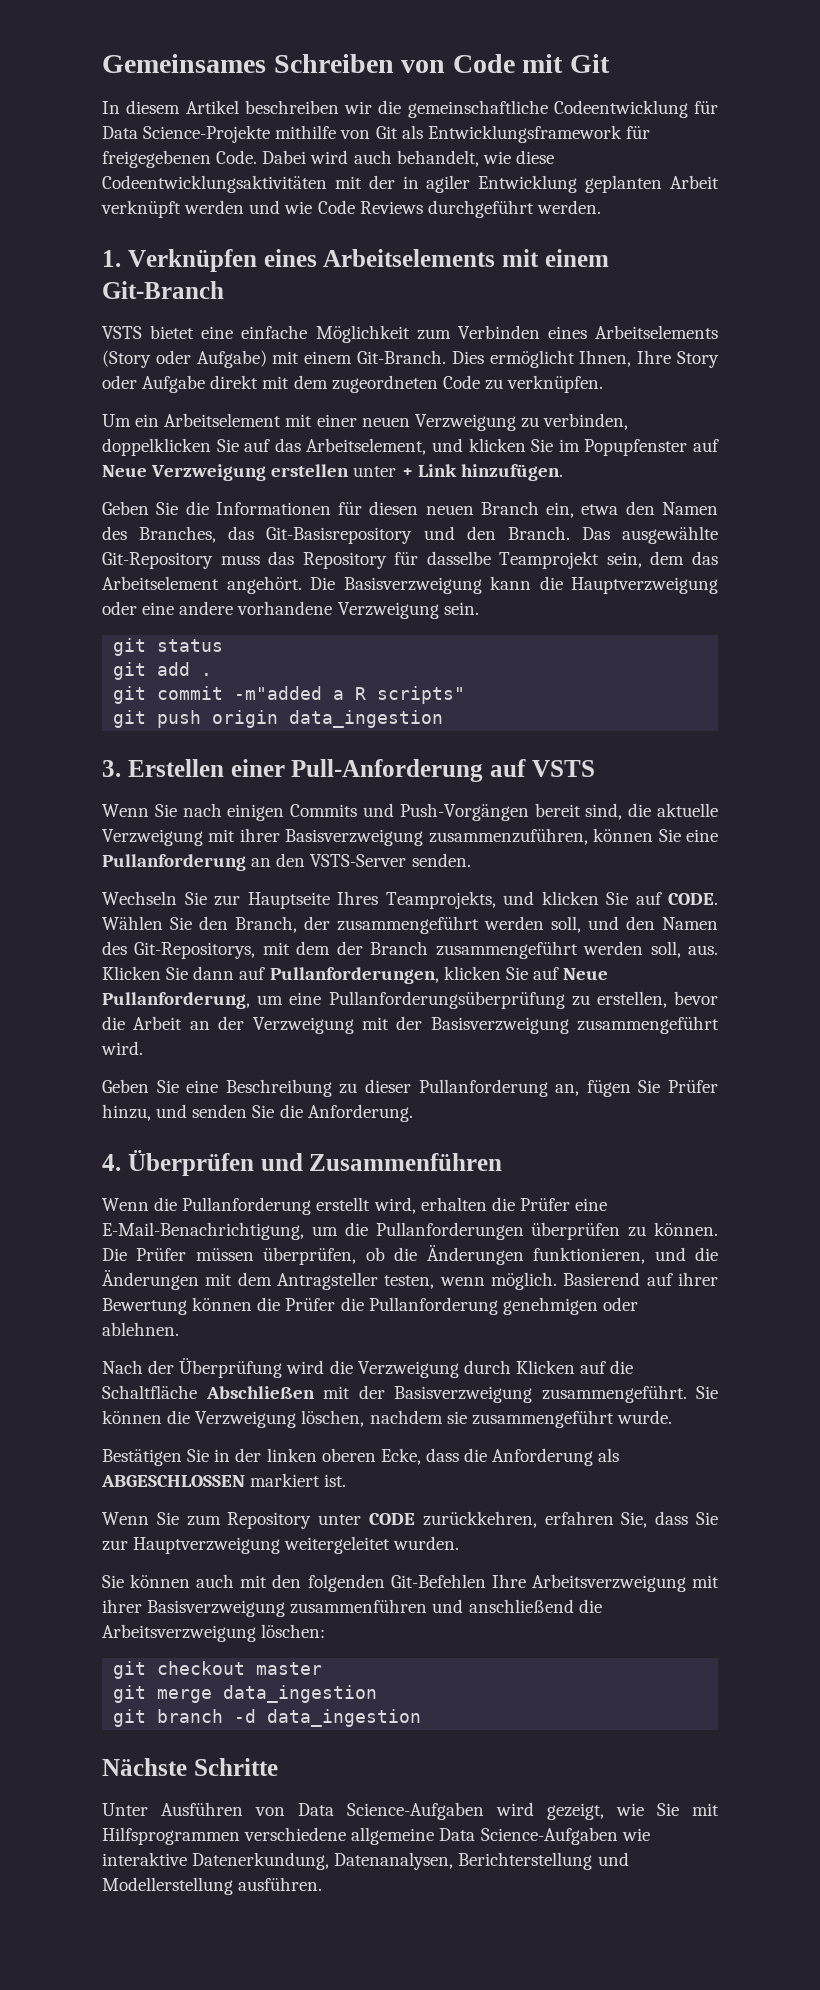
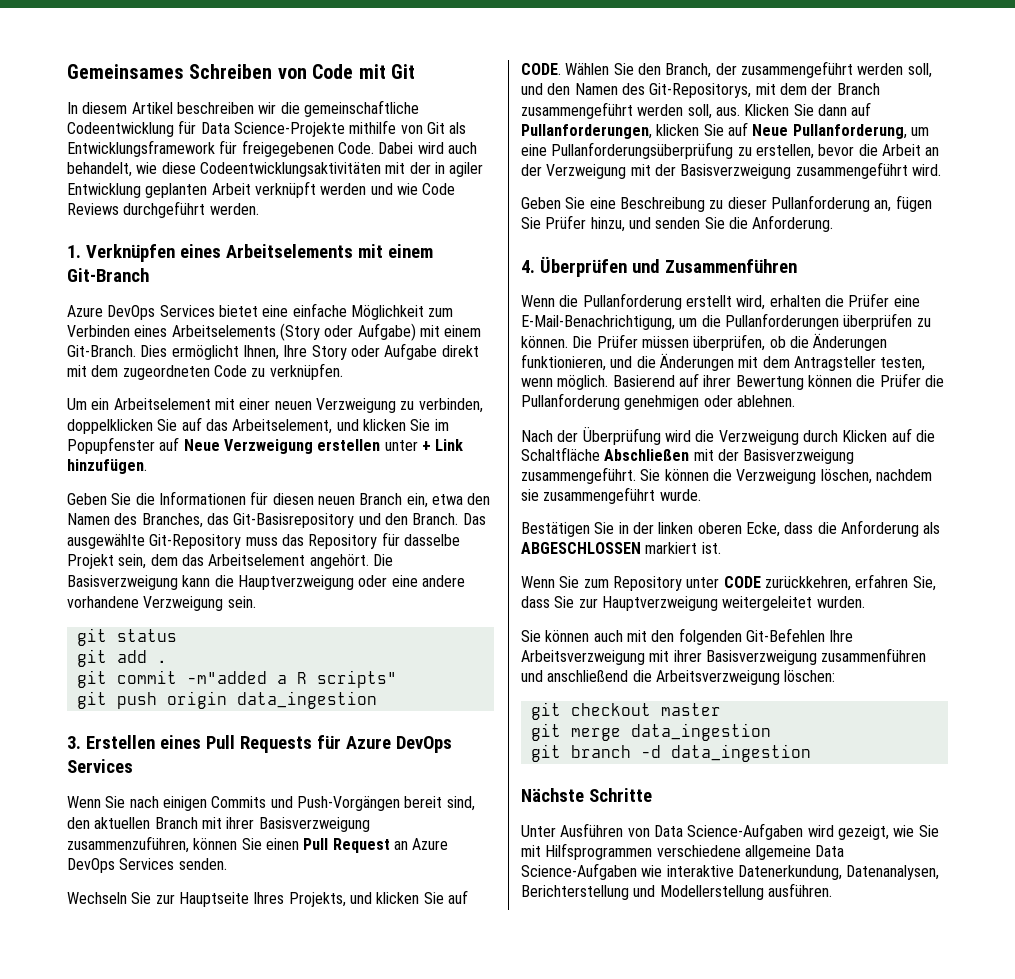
- VSTS bietet eine einfache Möglichkeit zum Verbinden eines Arbeitselements (Story oder Aufgabe) mit einem Git-Branch.
+ Azure DevOps Services bietet eine einfache Möglichkeit zum Verbinden eines Arbeitselements (Story oder Aufgabe) mit einem Git-Branch.
- Das ausgewählte Git-Repository muss das Repository für dasselbe Teamprojekt sein, dem das Arbeitselement angehört.
+ Das ausgewählte Git-Repository muss das Repository für dasselbe Projekt sein, dem das Arbeitselement angehört.
- 3. Erstellen einer Pull-Anforderung auf VSTS
+ 3. Erstellen eines Pull Requests für Azure DevOps Services
- Wenn Sie nach einigen Commits und Push-Vorgängen bereit sind, die aktuelle Verzweigung mit ihrer Basisverzweigung zusammenzuführen, können Sie eine Pullanforderung an den VSTS-Server senden.
+ Wenn Sie nach einigen Commits und Push-Vorgängen bereit sind, den aktuellen Branch mit ihrer Basisverzweigung zusammenzuführen, können Sie einen Pull Request an Azure DevOps Services senden.
- Wechseln Sie zur Hauptseite Ihres Teamprojekts, und klicken Sie auf CODE.
+ Wechseln Sie zur Hauptseite Ihres Projekts, und klicken Sie auf CODE.

